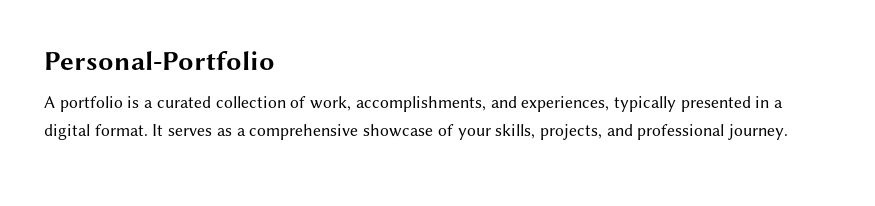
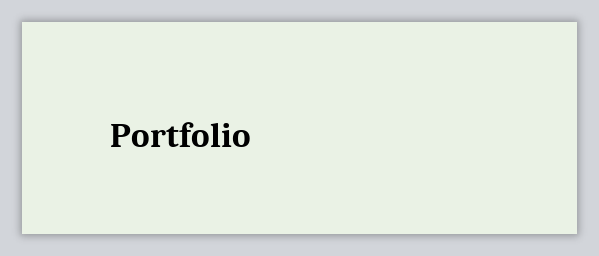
- Personal-Portfolio
- A portfolio is a curated collection of work, accomplishments, and experiences, typically presented in a digital format. It serves as a comprehensive showcase of your skills, projects, and professional journey.
+ Portfolio

